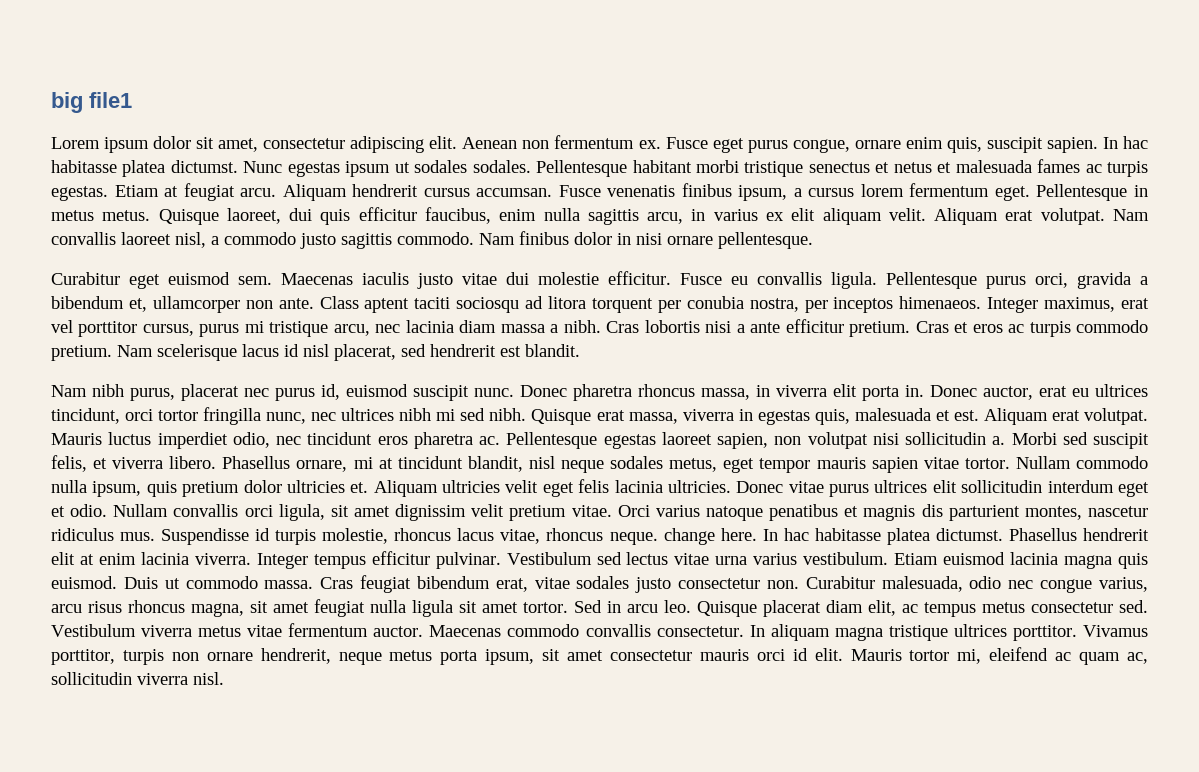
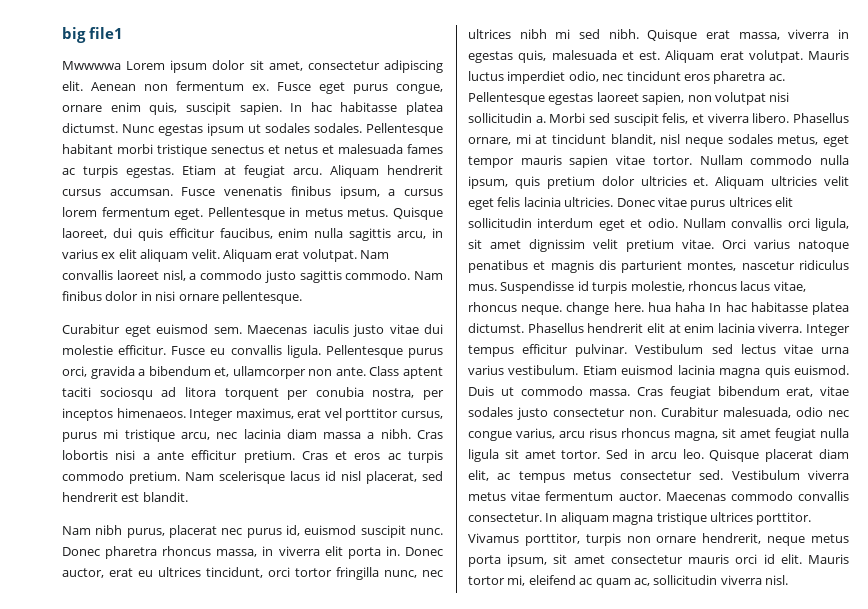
- Lorem ipsum dolor sit amet, consectetur adipiscing elit.
+ Mwwwwa Lorem ipsum dolor sit amet, consectetur adipiscing elit.
- Suspendisse id turpis molestie, rhoncus lacus vitae, rhoncus neque. change here. In hac habitasse platea dictumst.
+ Suspendisse id turpis molestie, rhoncus lacus vitae, rhoncus neque. change here. hua haha In hac habitasse platea dictumst.

